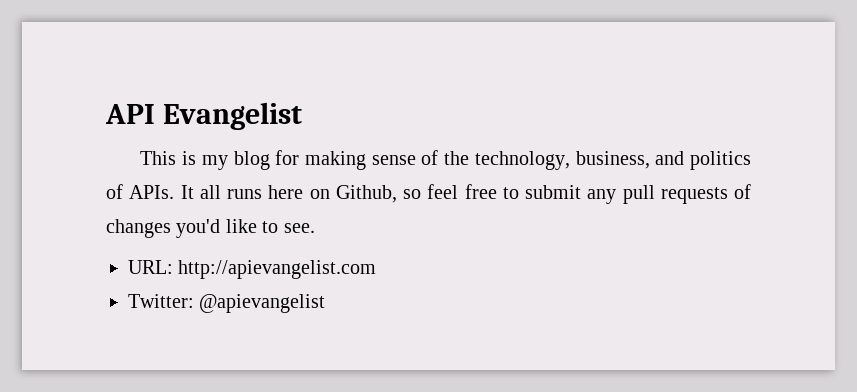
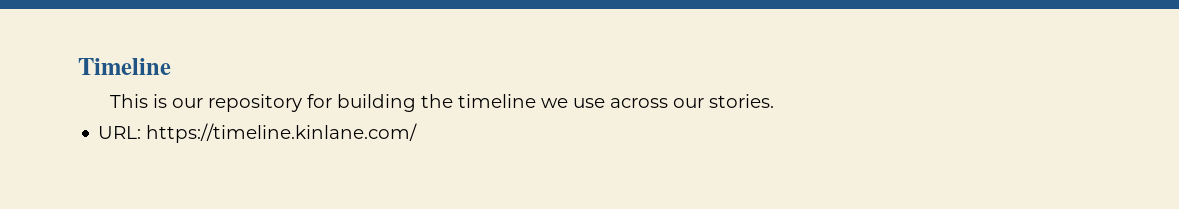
- API Evangelist
+ Timeline
- This is my blog for making sense of the technology, business, and politics of APIs. It all runs here on Github, so feel free to submit any pull requests of changes you'd like to see.
- URL: http://apievangelist.com
- Twitter: @apievangelist
+ This is our repository for building the timeline we use across our stories.
+ URL: https://timeline.kinlane.com/

